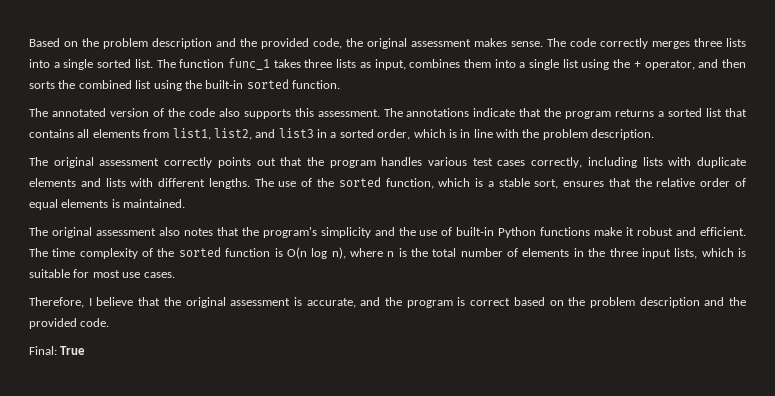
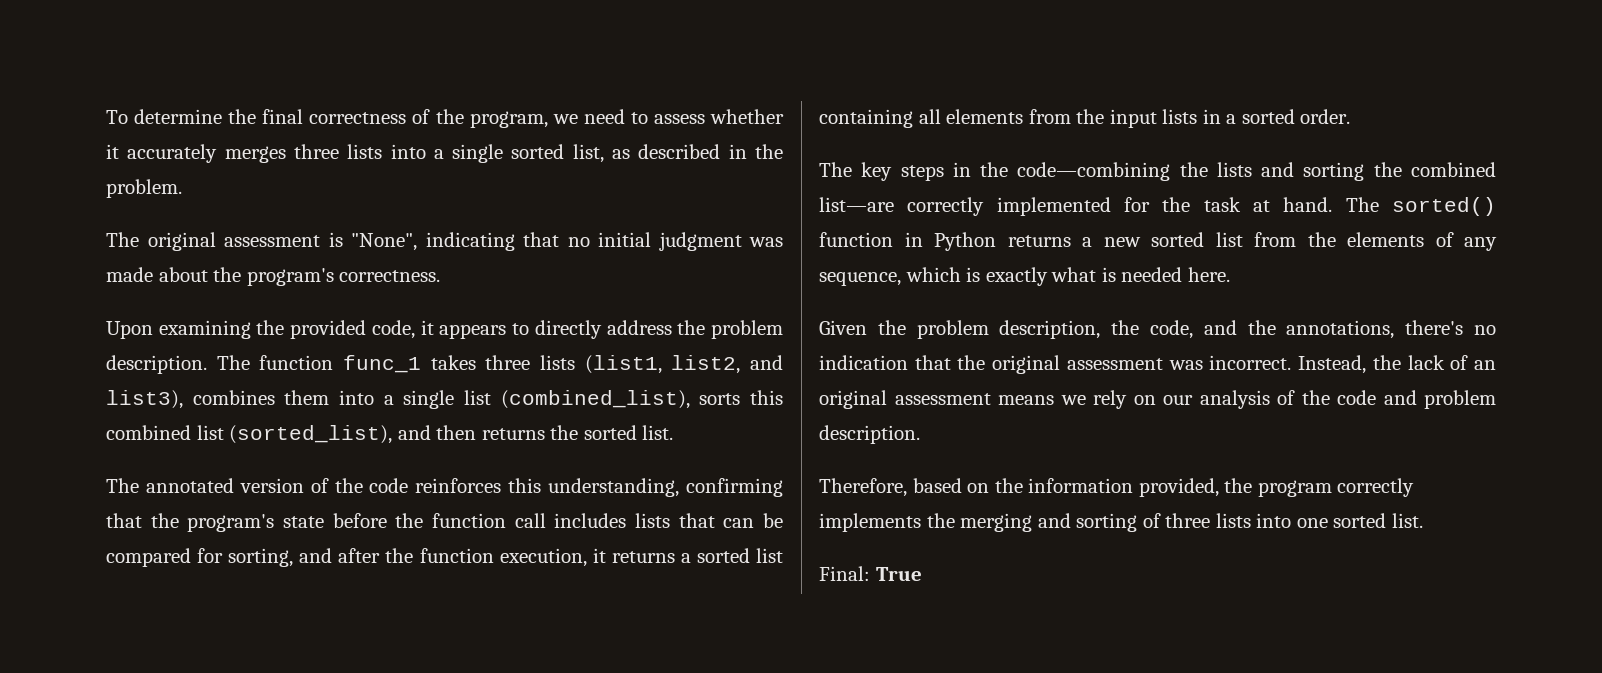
- Based on the problem description and the provided code, the original assessment makes sense. The code correctly merges three lists into a single sorted list.
+ To determine the final correctness of the program, we need to assess whether it accurately merges three lists into a single sorted list, as described in the problem.
+ The original assessment is "None", indicating that no initial judgment was made about the program's correctness.
+ Upon examining the provided code, it appears to directly address the problem description.
- The function func_1 takes three lists as input, combines them into a single list using the + operator, and then sorts the combined list using the built-in sorted function.
+ The function func_1 takes three lists (list1, list2, and list3), combines them into a single list (combined_list), sorts this combined list (sorted_list), and then returns the sorted list.
- The annotated version of the code also supports this assessment. The annotations indicate that the program returns a sorted list that contains all elements from list1, list2, and list3 in a sorted order, which is in line with the problem description.
- The original assessment correctly points out that the program handles various test cases correctly, including lists with duplicate elements and lists with different lengths. The use of the sorted function, which is a stable sort, ensures that the relative order of equal elements is maintained.
- The original assessment also notes that the program's simplicity and the use of built-in Python functions make it robust and efficient. The time complexity of the sorted function is O(n log n), where n is the total number of elements in the three input lists, which is suitable for most use cases.
- Therefore, I believe that the original assessment is accurate, and the program is correct based on the problem description and the provided code.
+ The annotated version of the code reinforces this understanding, confirming that the program's state before the function call includes lists that can be compared for sorting, and after the function execution, it returns a sorted list containing all elements from the input lists in a sorted order.
+ The key steps in the code—combining the lists and sorting the combined list—are correctly implemented for the task at hand. The sorted() function in Python returns a new sorted list from the elements of any sequence, which is exactly what is needed here.
+ Given the problem description, the code, and the annotations, there's no indication that the original assessment was incorrect. Instead, the lack of an original assessment means we rely on our analysis of the code and problem description.
+ Therefore, based on the information provided, the program correctly implements the merging and sorting of three lists into one sorted list.

